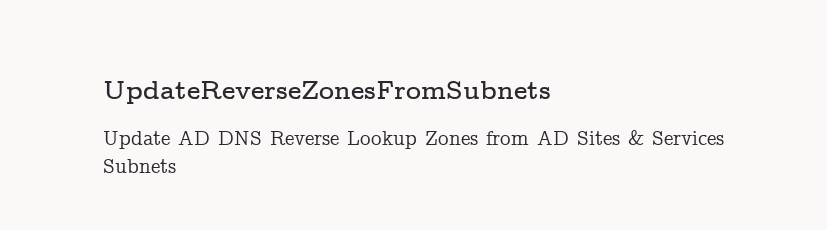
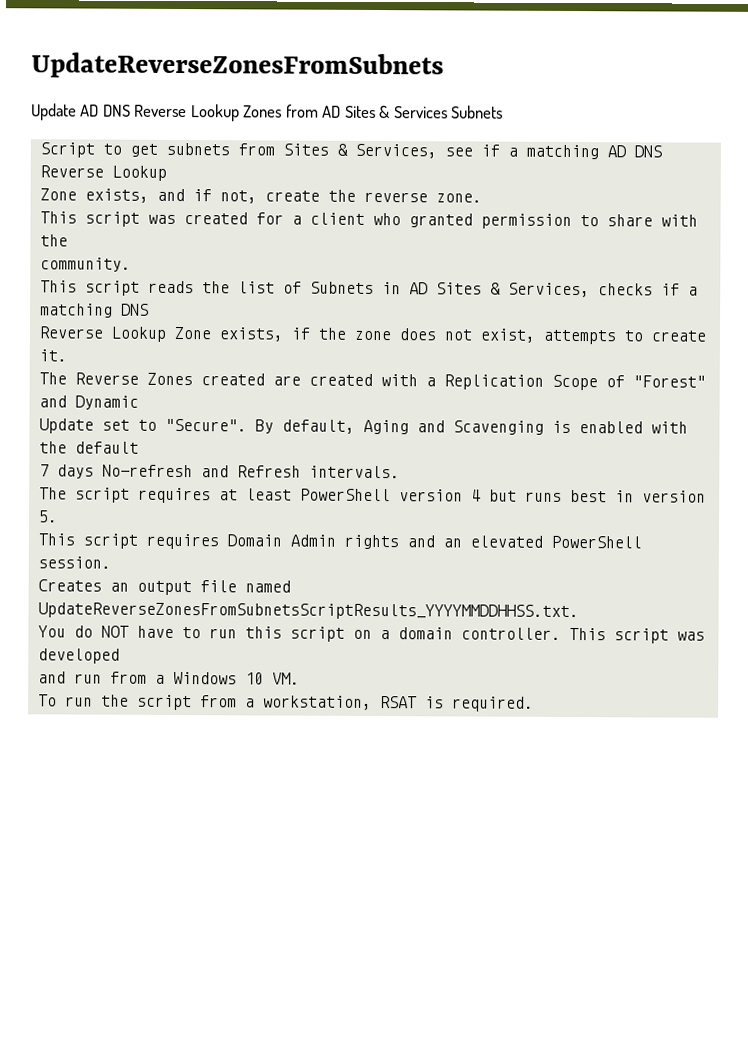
+ Script to get subnets from Sites & Services, see if a matching AD DNS Reverse Lookup
+ Zone exists, and if not, create the reverse zone.
+ This script was created for a client who granted permission to share with the
+ community.
+ This script reads the list of Subnets in AD Sites & Services, checks if a matching DNS
+ Reverse Lookup Zone exists, if the zone does not exist, attempts to create it.
+ The Reverse Zones created are created with a Replication Scope of "Forest" and Dynamic
+ Update set to "Secure". By default, Aging and Scavenging is enabled with the default
+ 7 days No-refresh and Refresh intervals.
+ The script requires at least PowerShell version 4 but runs best in version 5.
+ This script requires Domain Admin rights and an elevated PowerShell session.
+ Creates an output file named UpdateReverseZonesFromSubnetsScriptResults_YYYYMMDDHHSS.txt.
+ You do NOT have to run this script on a domain controller. This script was developed
+ and run from a Windows 10 VM.
+ To run the script from a workstation, RSAT is required.

